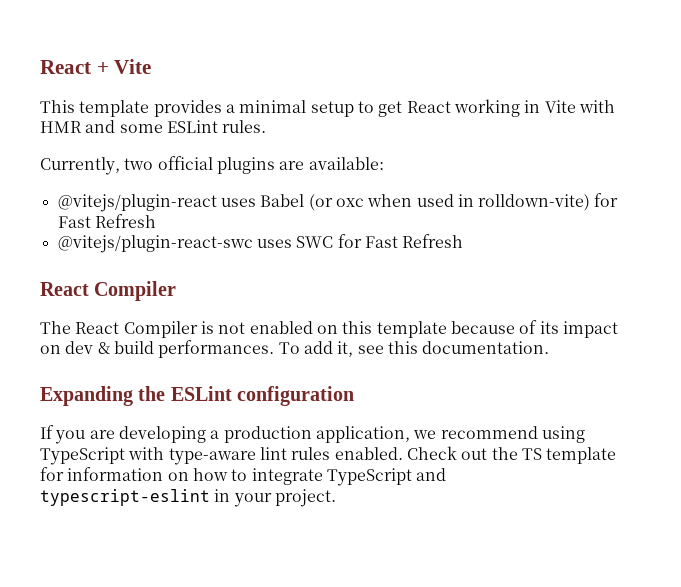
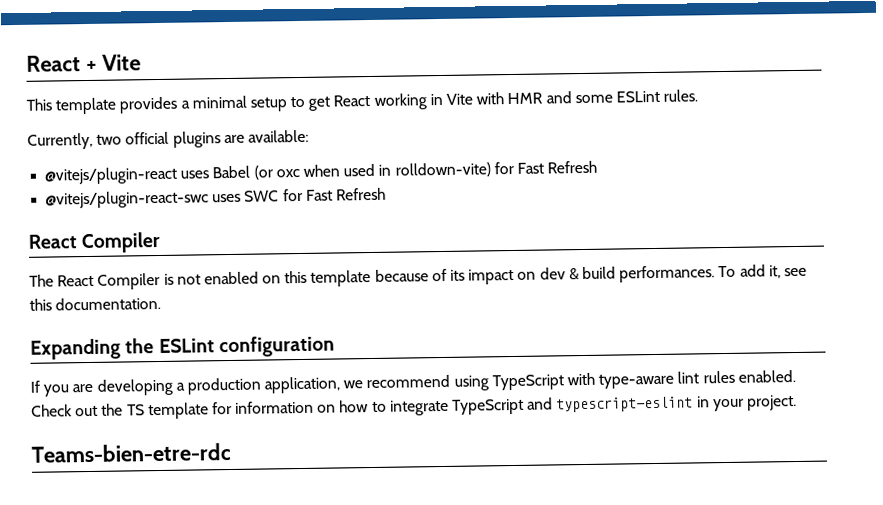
+ Teams-bien-etre-rdc

